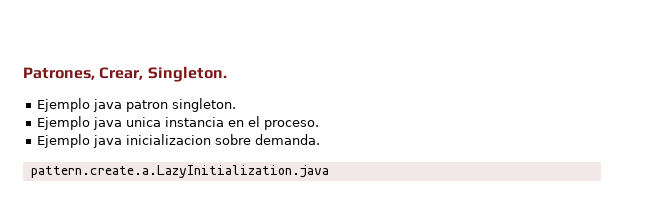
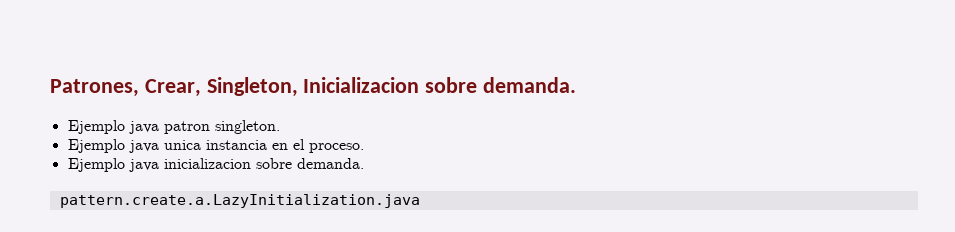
- Patrones, Crear, Singleton.
+ Patrones, Crear, Singleton, Inicializacion sobre demanda.

